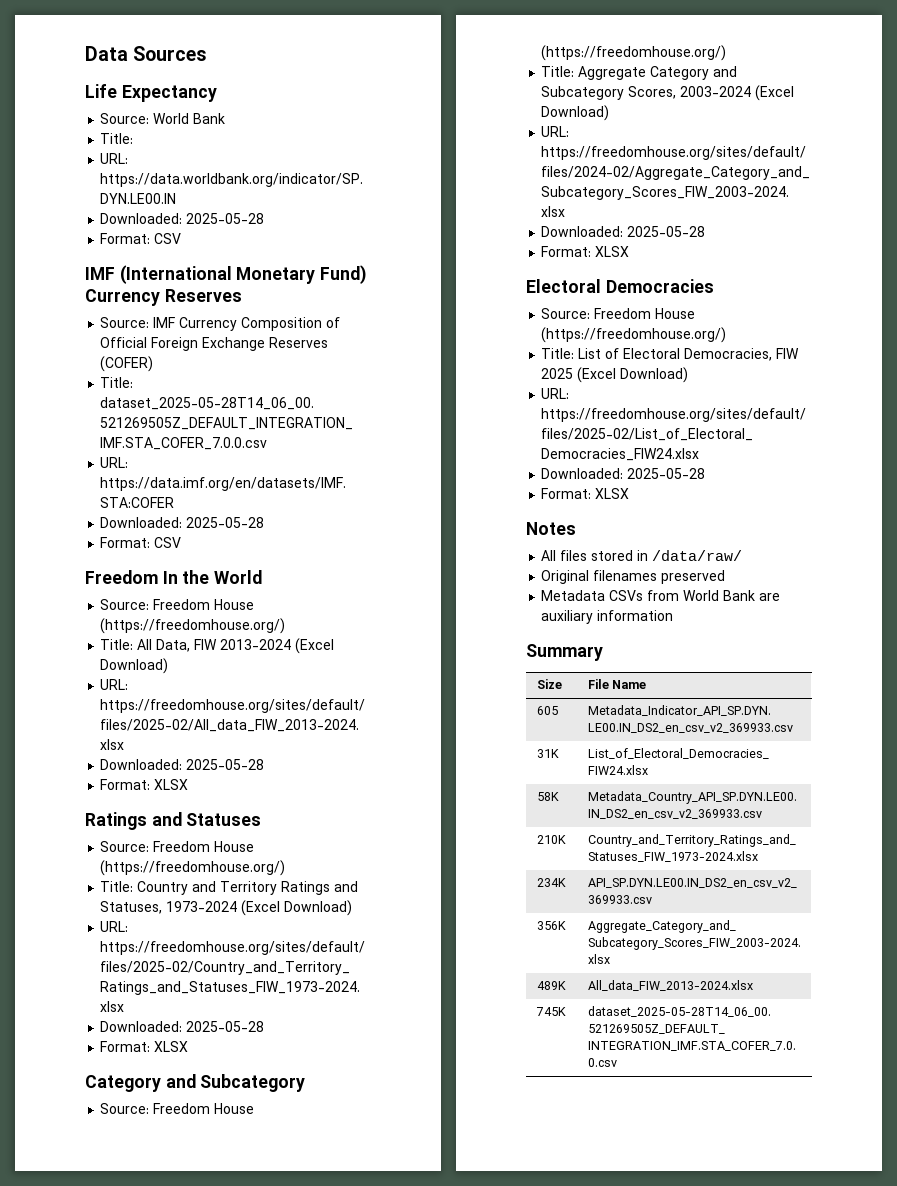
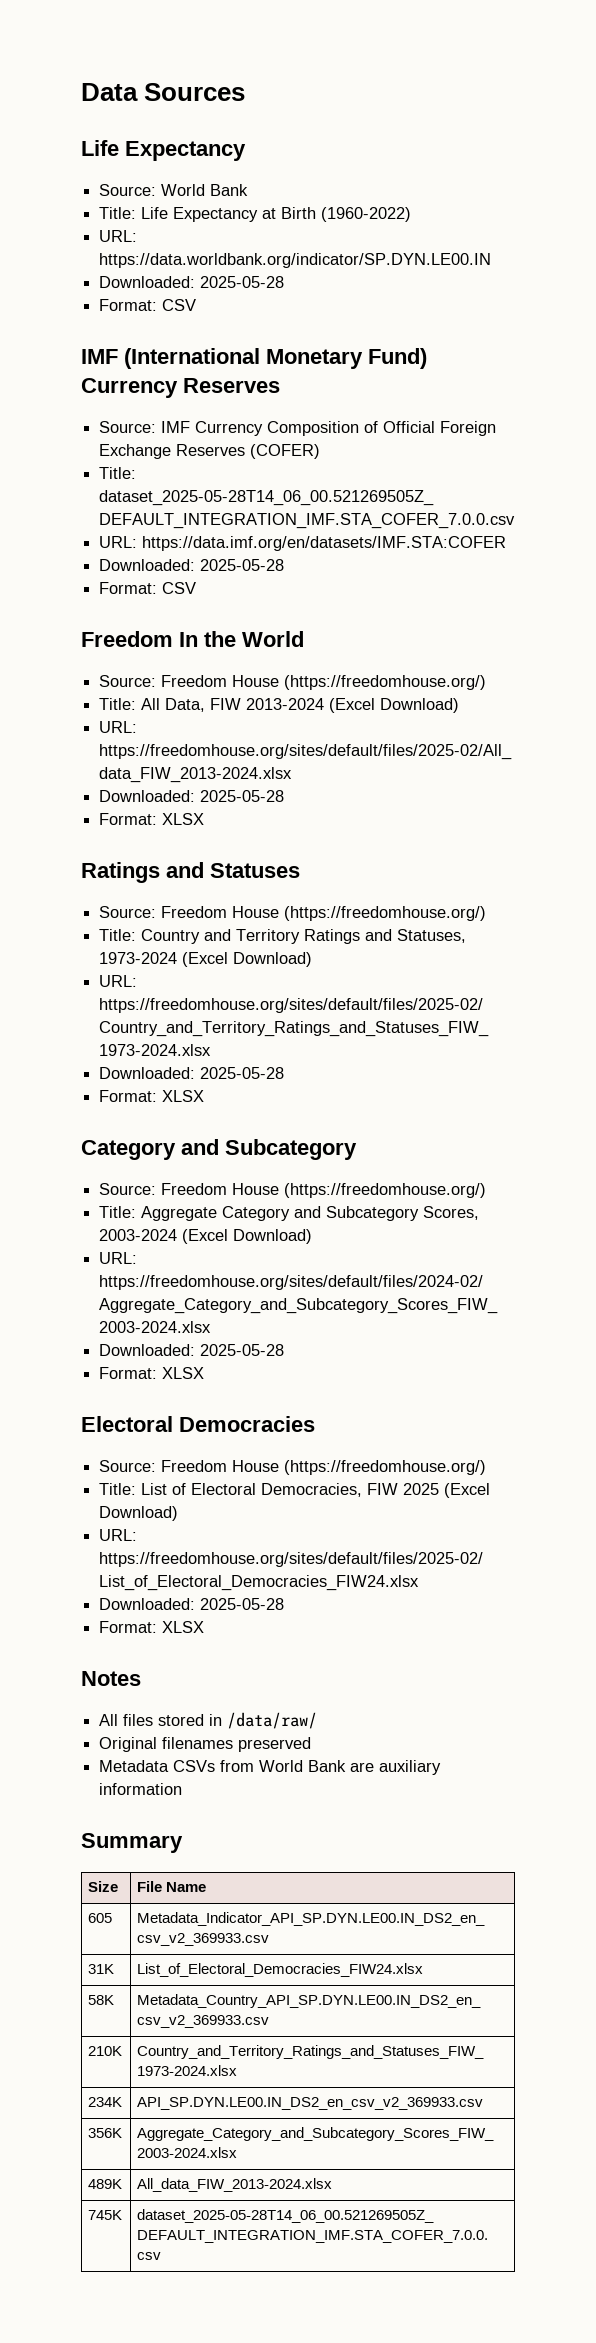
  Source: World Bank
- Title:
+ Title: Life Expectancy at Birth (1960-2022)

